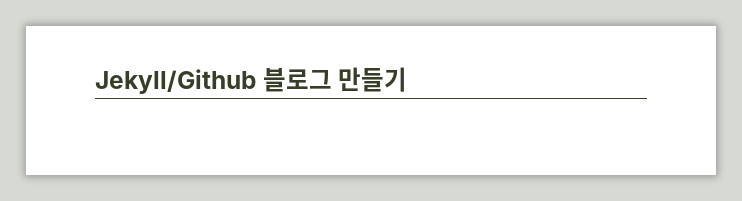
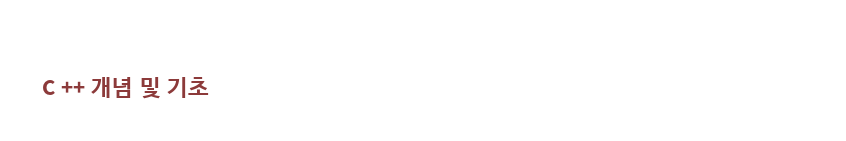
- Jekyll/Github 블로그 만들기
+ C ++ 개념 및 기초

